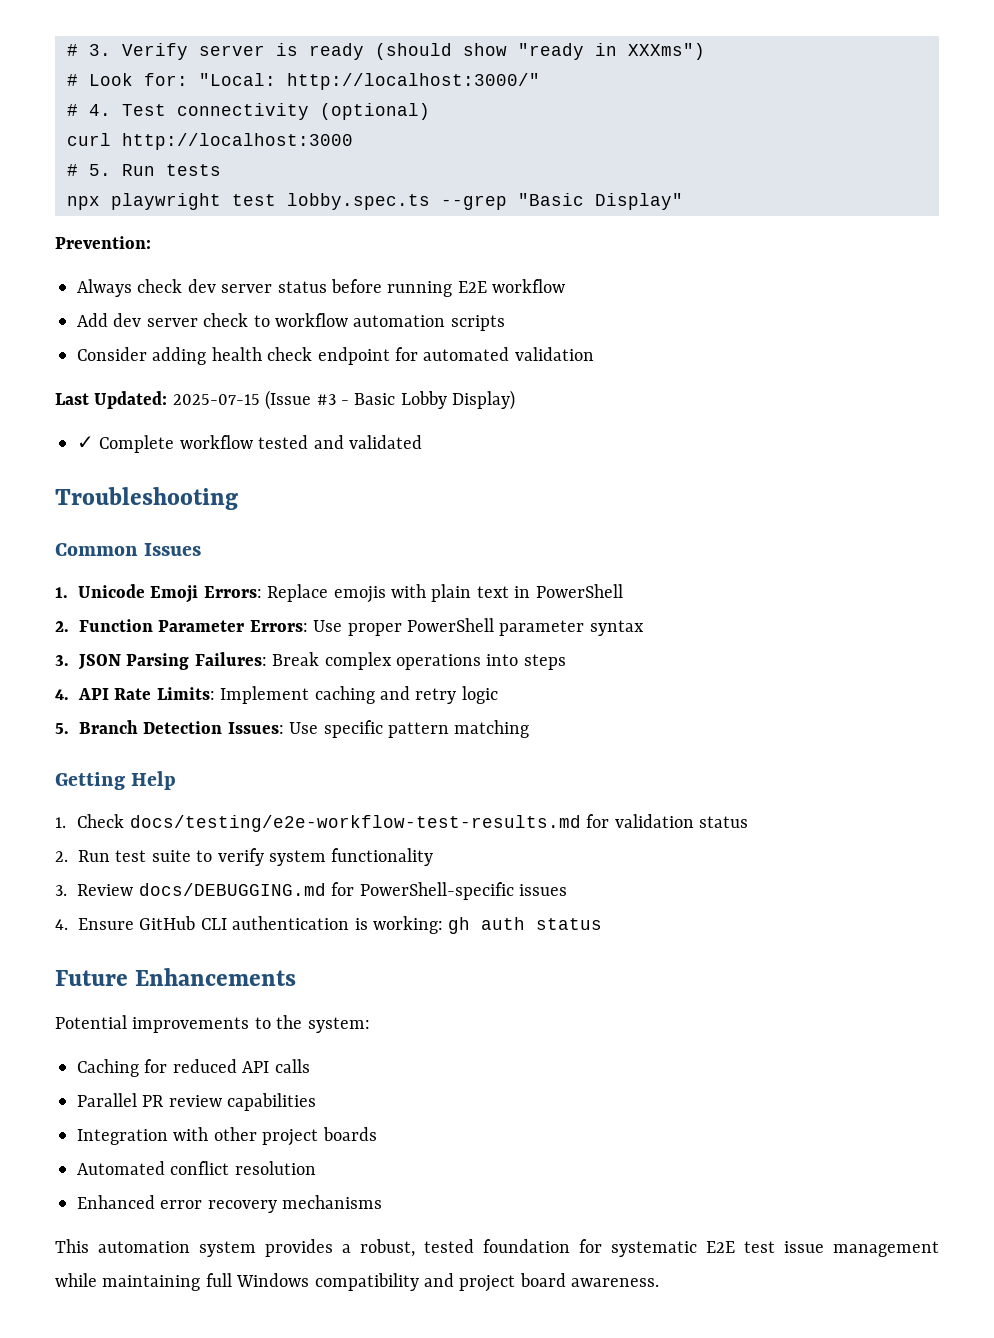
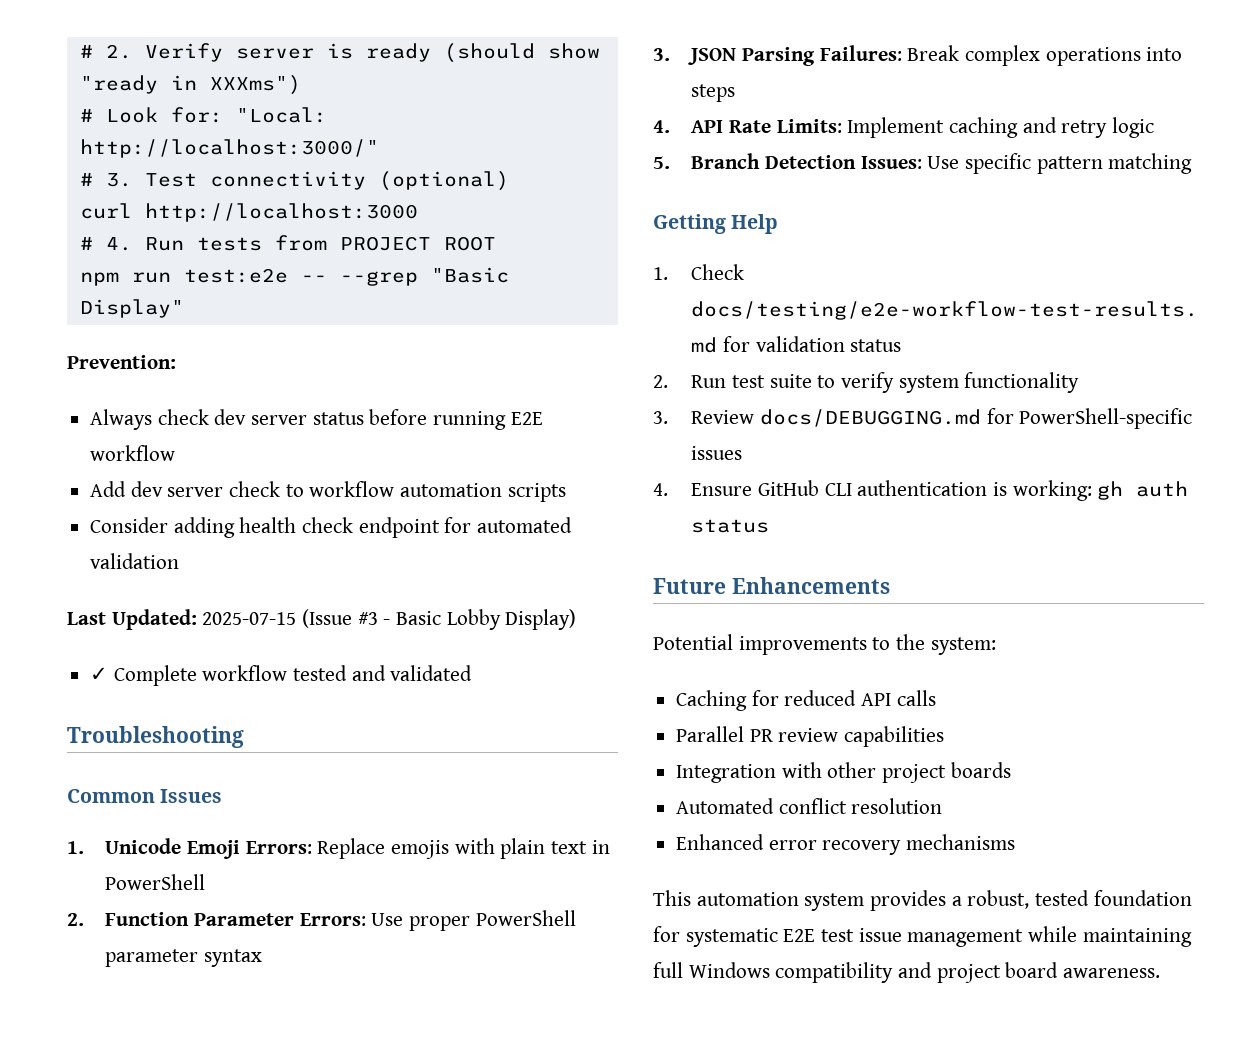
- # 3. Verify server is ready (should show "ready in XXXms")
+ # 2. Verify server is ready (should show "ready in XXXms")
- # 4. Test connectivity (optional)
+ # 3. Test connectivity (optional)
- # 5. Run tests
- npx playwright test lobby.spec.ts --grep "Basic Display"
+ # 4. Run tests from PROJECT ROOT
+ npm run test:e2e -- --grep "Basic Display"

